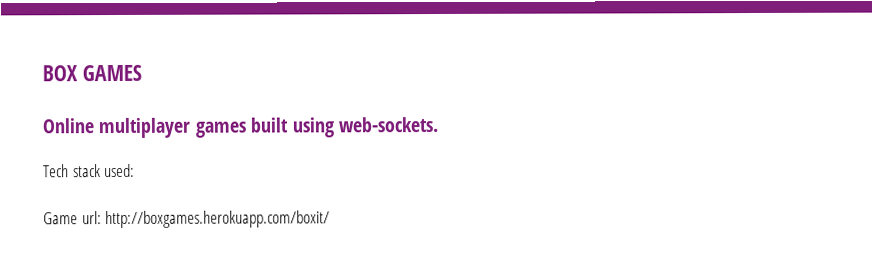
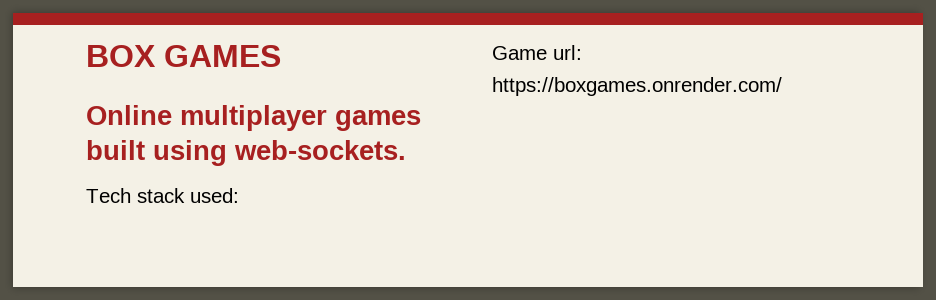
- Game url: http://boxgames.herokuapp.com/boxit/
+ Game url: https://boxgames.onrender.com/

